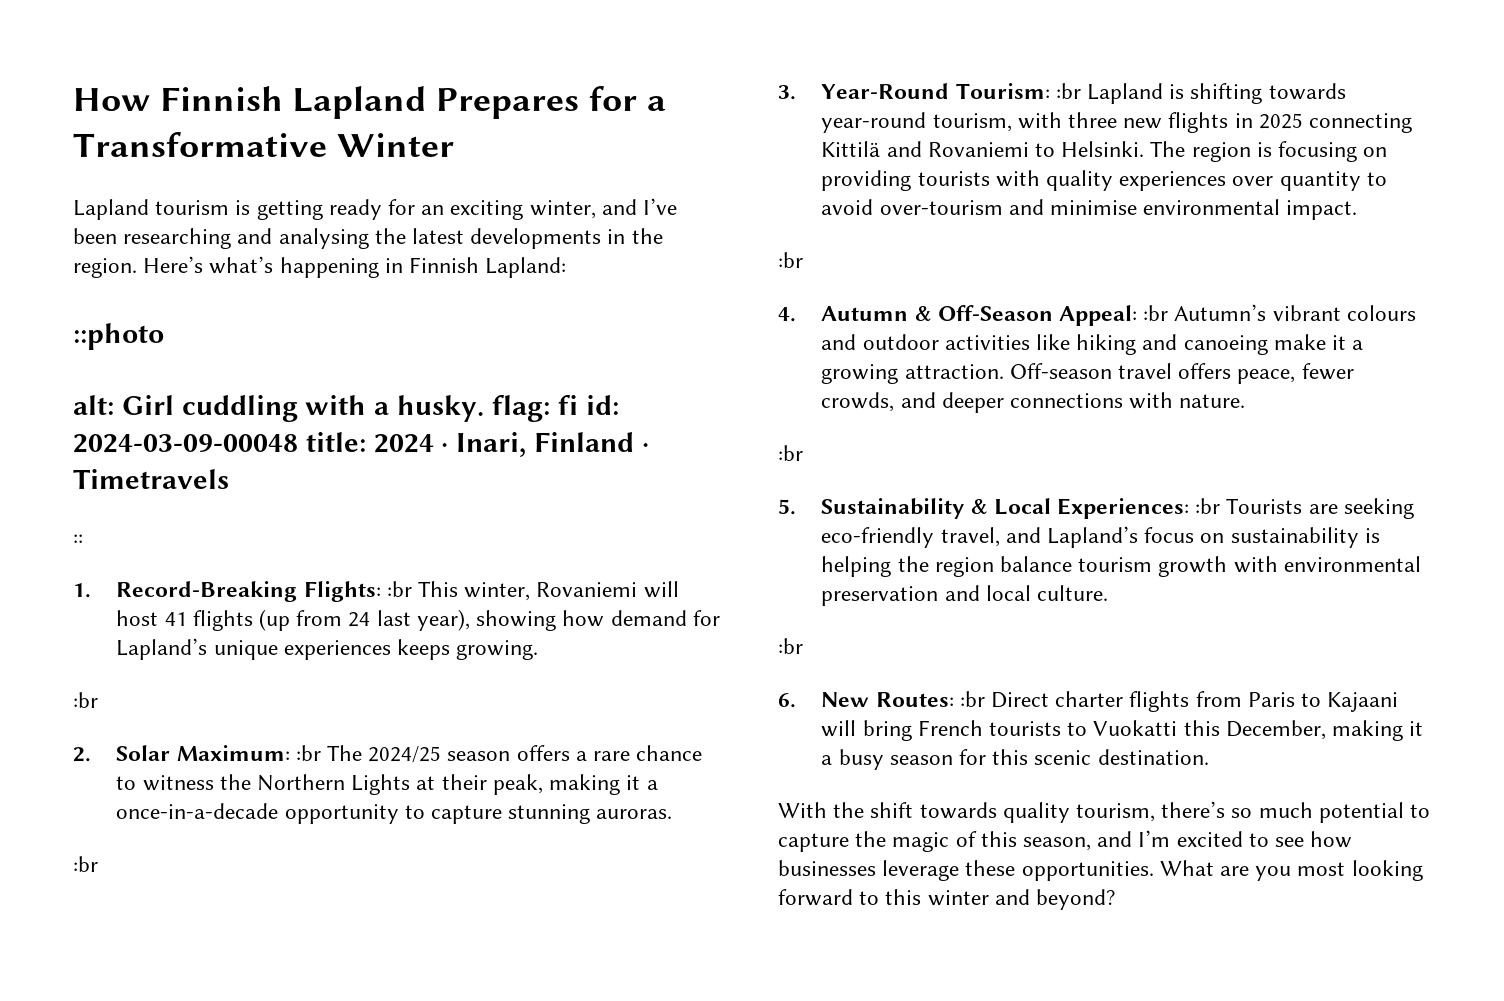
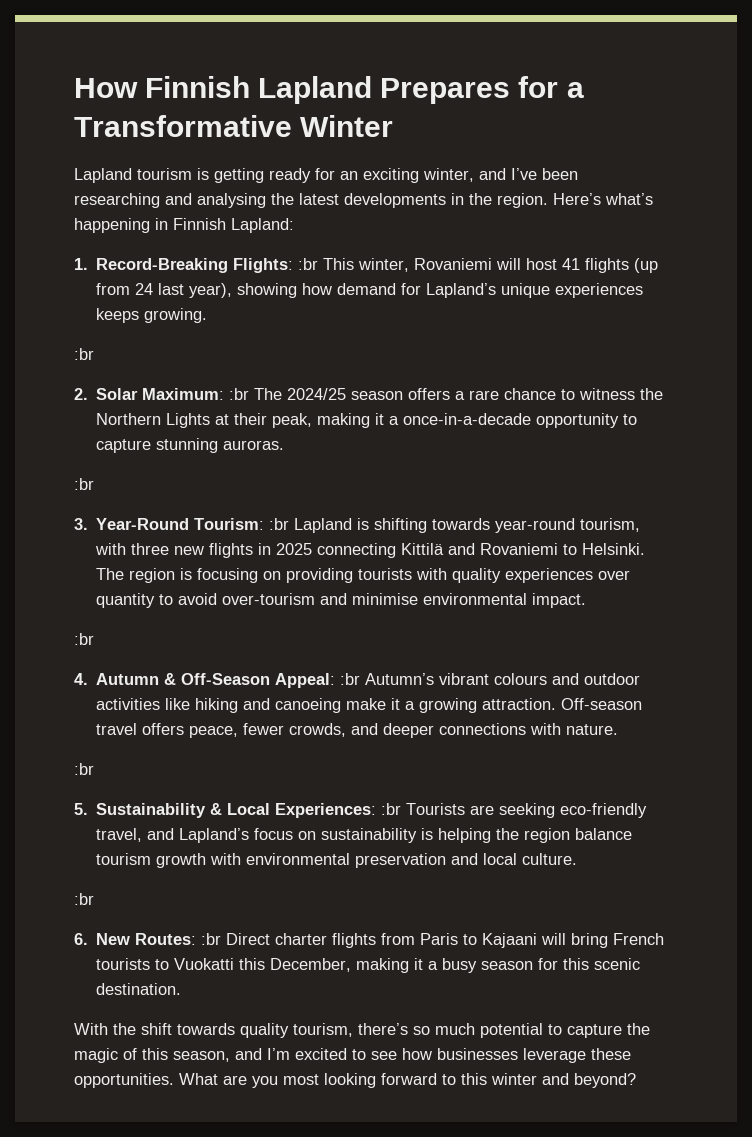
- ::photo
- alt: Girl cuddling with a husky. flag: fi id: 2024-03-09-00048 title: 2024 ⋅ Inari, Finland ⋅ Timetravels
- ::

